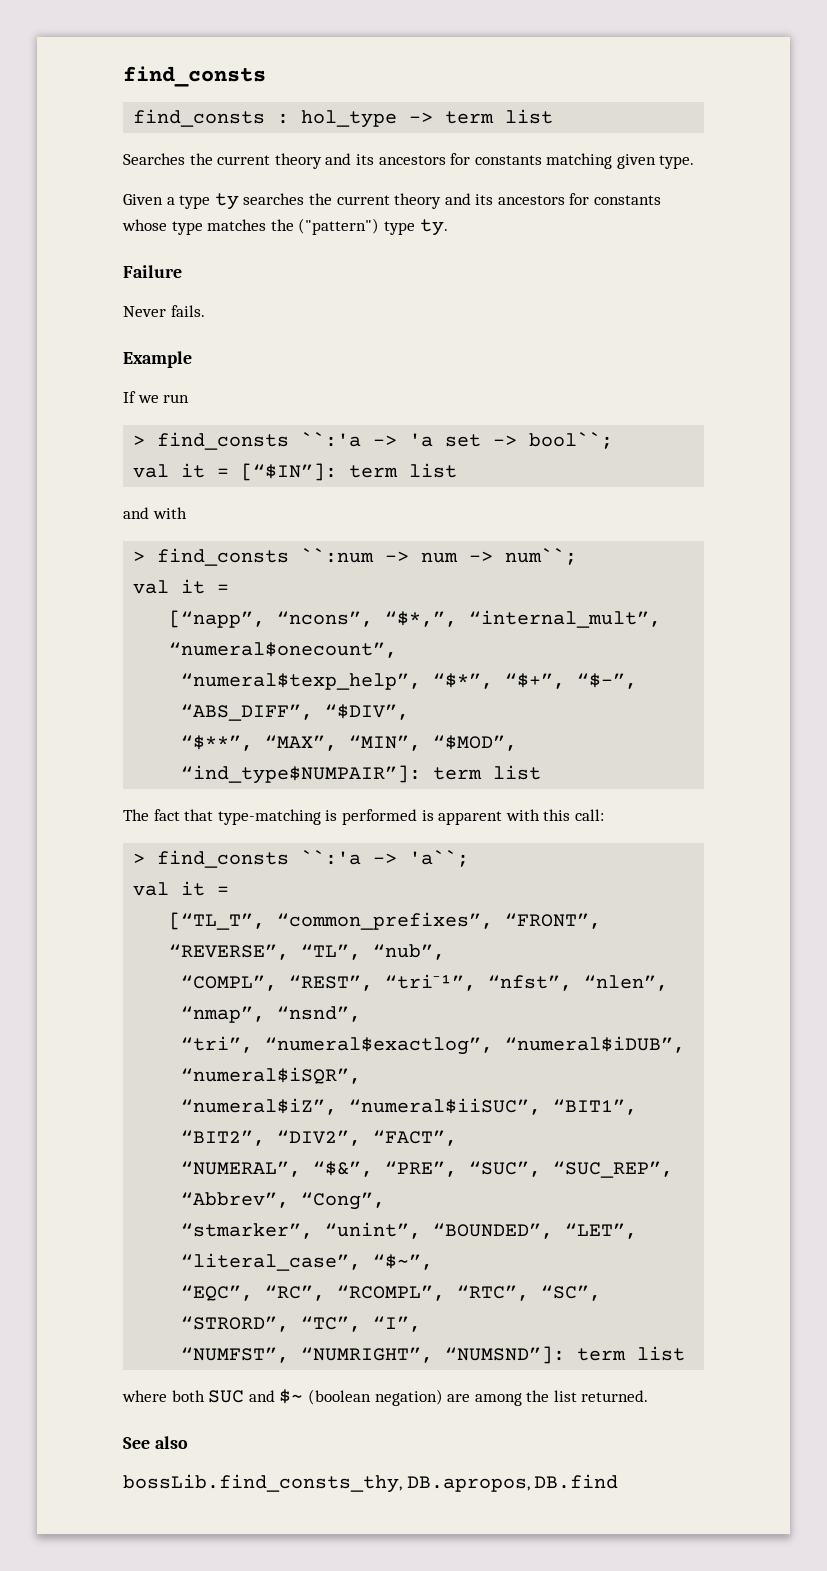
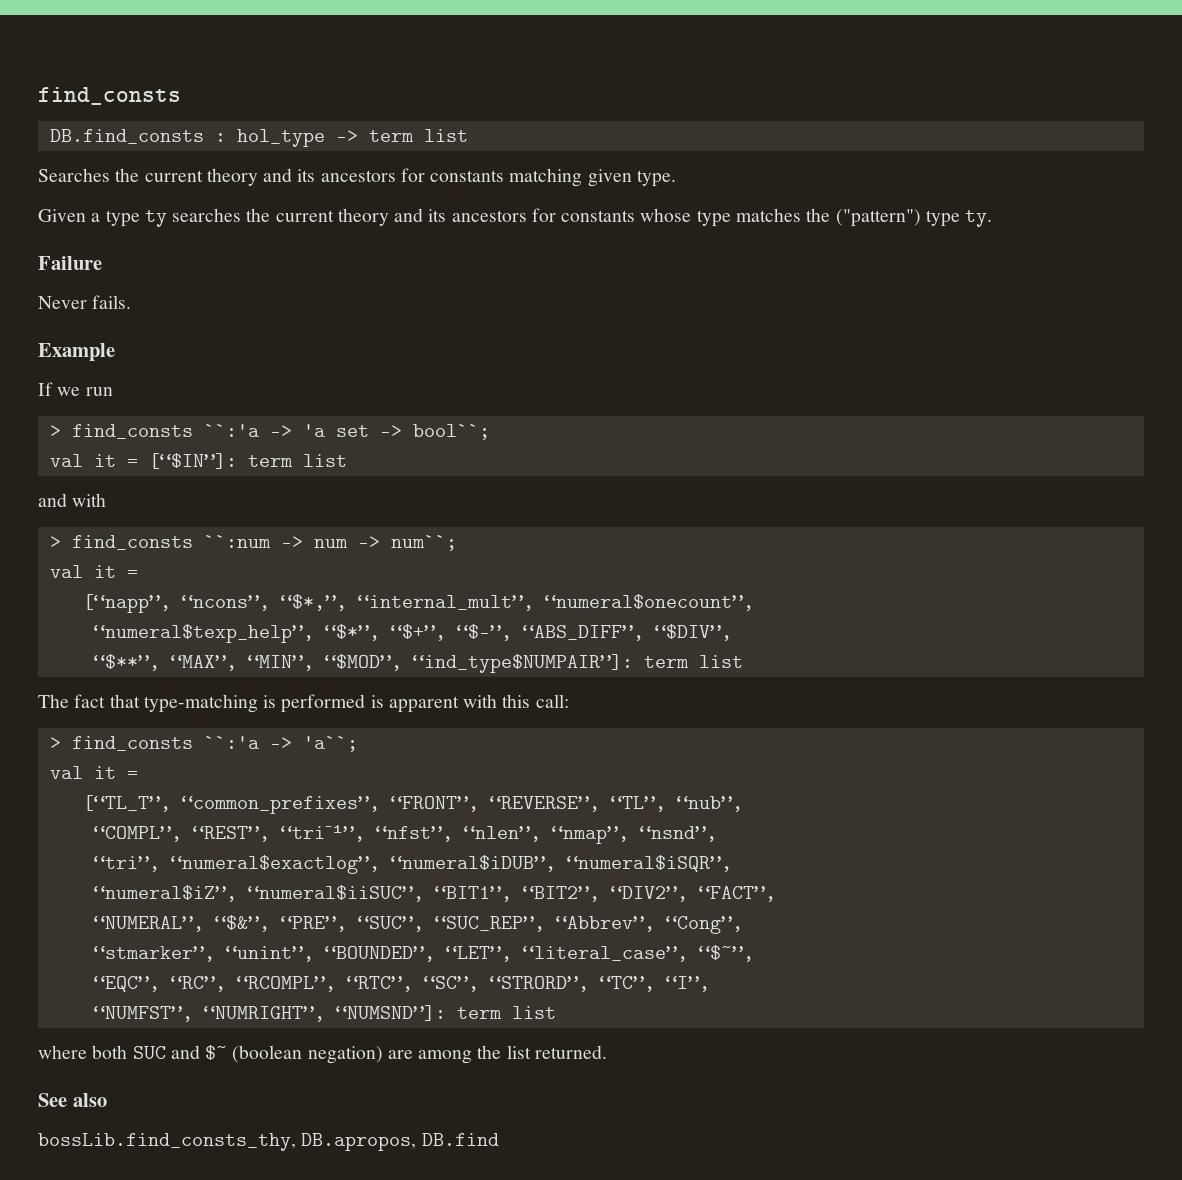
- find_consts : hol_type -> term list
+ DB.find_consts : hol_type -> term list

